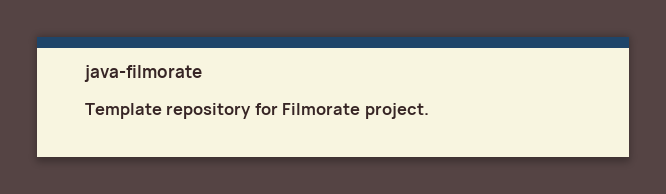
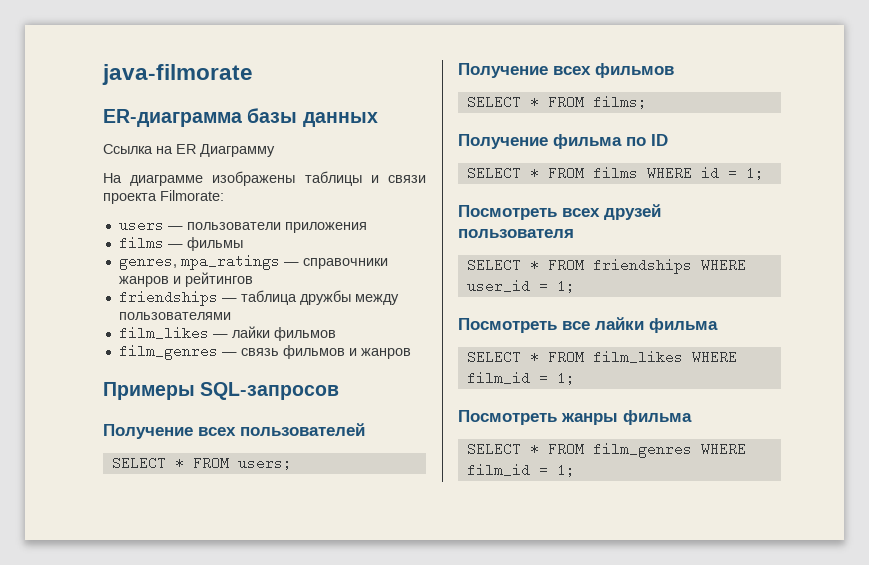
- Template repository for Filmorate project.
+ ER-диаграмма базы данных
+ Ссылка на ER Диаграмму
+ На диаграмме изображены таблицы и связи проекта Filmorate:
+ users — пользователи приложения
+ films — фильмы
+ genres, mpa_ratings — справочники жанров и рейтингов
+ friendships — таблица дружбы между пользователями
+ film_likes — лайки фильмов
+ film_genres — связь фильмов и жанров
+ Примеры SQL-запросов
+ Получение всех пользователей
+ SELECT * FROM users;
+ Получение всех фильмов
+ SELECT * FROM films;
+ Получение фильма по ID
+ SELECT * FROM films WHERE id = 1;
+ Посмотреть всех друзей пользователя
+ SELECT * FROM friendships WHERE user_id = 1;
+ Посмотреть все лайки фильма
+ SELECT * FROM film_likes WHERE film_id = 1;
+ Посмотреть жанры фильма
+ SELECT * FROM film_genres WHERE film_id = 1;

